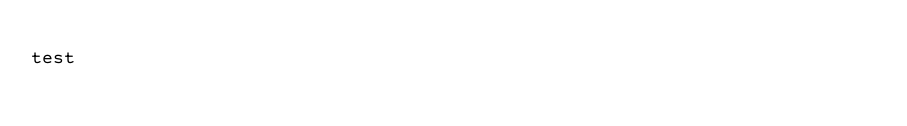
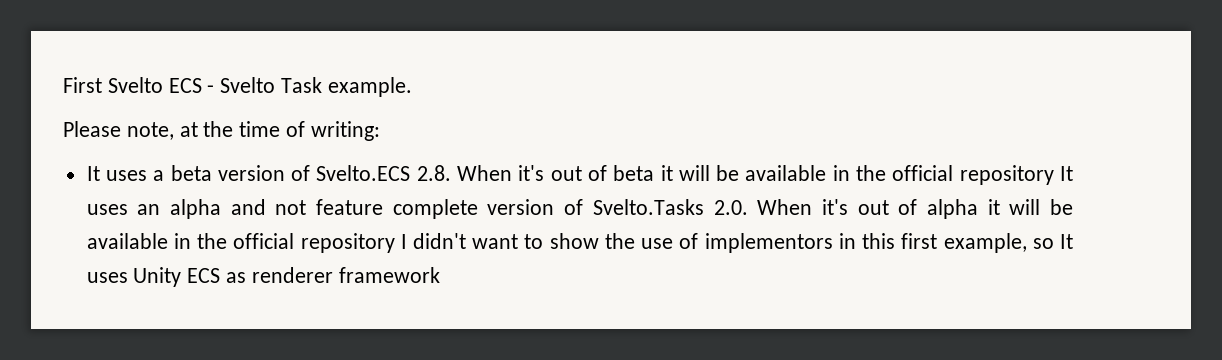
- test
+ First Svelto ECS - Svelto Task example.
+ Please note, at the time of writing:
+ It uses a beta version of Svelto.ECS 2.8. When it's out of beta it will be available in the official repository It uses an alpha and not feature complete version of Svelto.Tasks 2.0. When it's out of alpha it will be available in the official repository I didn't want to show the use of implementors in this first example, so It uses Unity ECS as renderer framework

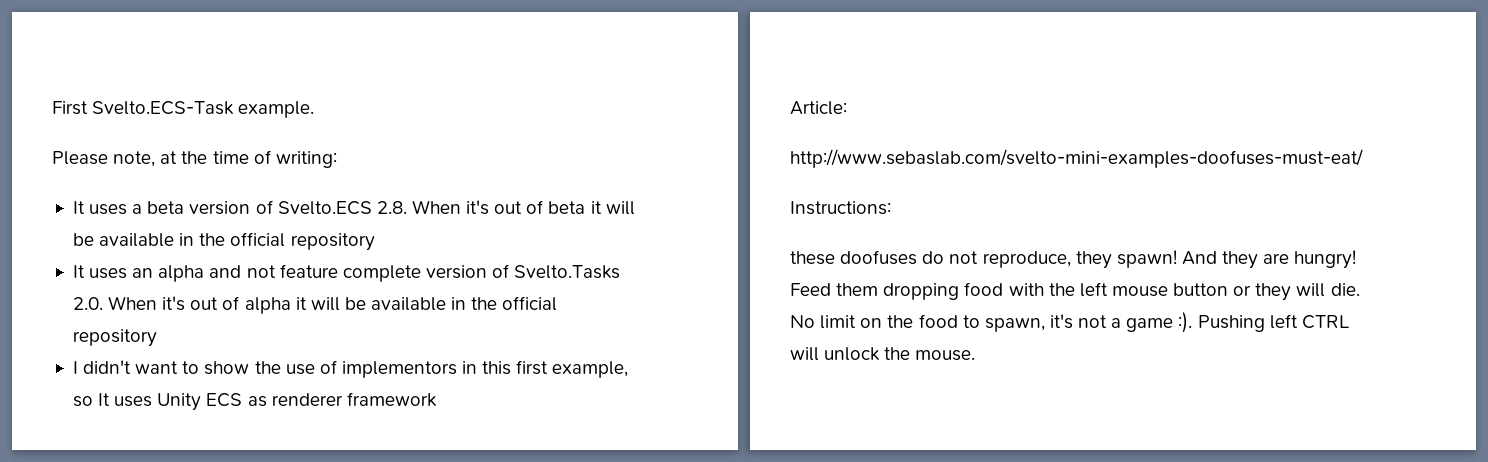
- First Svelto ECS - Svelto Task example.
+ First Svelto.ECS-Task example.
- It uses a beta version of Svelto.ECS 2.8. When it's out of beta it will be available in the official repository It uses an alpha and not feature complete version of Svelto.Tasks 2.0. When it's out of alpha it will be available in the official repository I didn't want to show the use of implementors in this first example, so It uses Unity ECS as renderer framework
+ It uses a beta version of Svelto.ECS 2.8. When it's out of beta it will be available in the official repository
+ It uses an alpha and not feature complete version of Svelto.Tasks 2.0. When it's out of alpha it will be available in the official repository
+ I didn't want to show the use of implementors in this first example, so It uses Unity ECS as renderer framework
+ Article:
+ http://www.sebaslab.com/svelto-mini-examples-doofuses-must-eat/
+ Instructions:
+ these doofuses do not reproduce, they spawn! And they are hungry! Feed them dropping food with the left mouse button or they will die. No limit on the food to spawn, it's not a game :). Pushing left CTRL will unlock the mouse.

